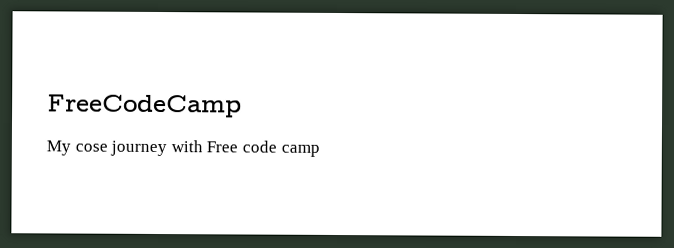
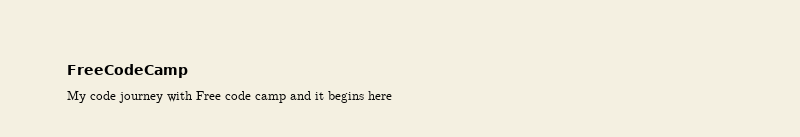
- My cose journey with Free code camp
+ My code journey with Free code camp and it begins here

